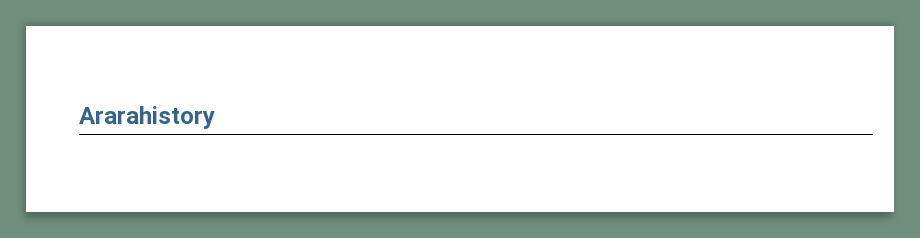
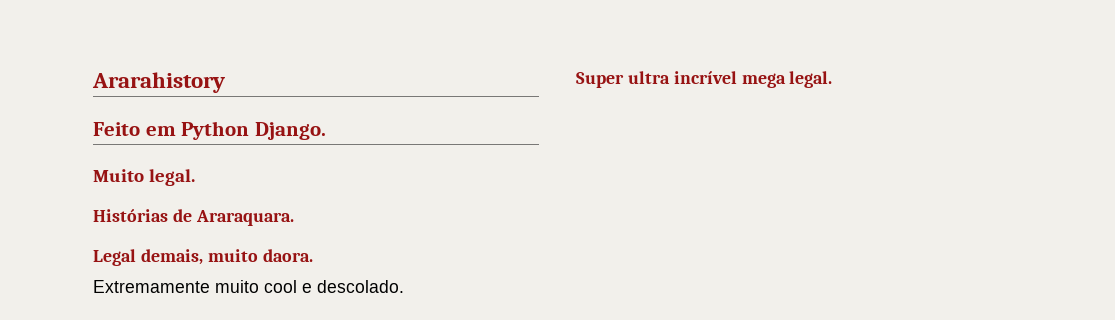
+ Feito em Python Django.
+ Muito legal.
+ Histórias de Araraquara.
+ Legal demais, muito daora.
+ Extremamente muito cool e descolado.
+ Super ultra incrível mega legal.

